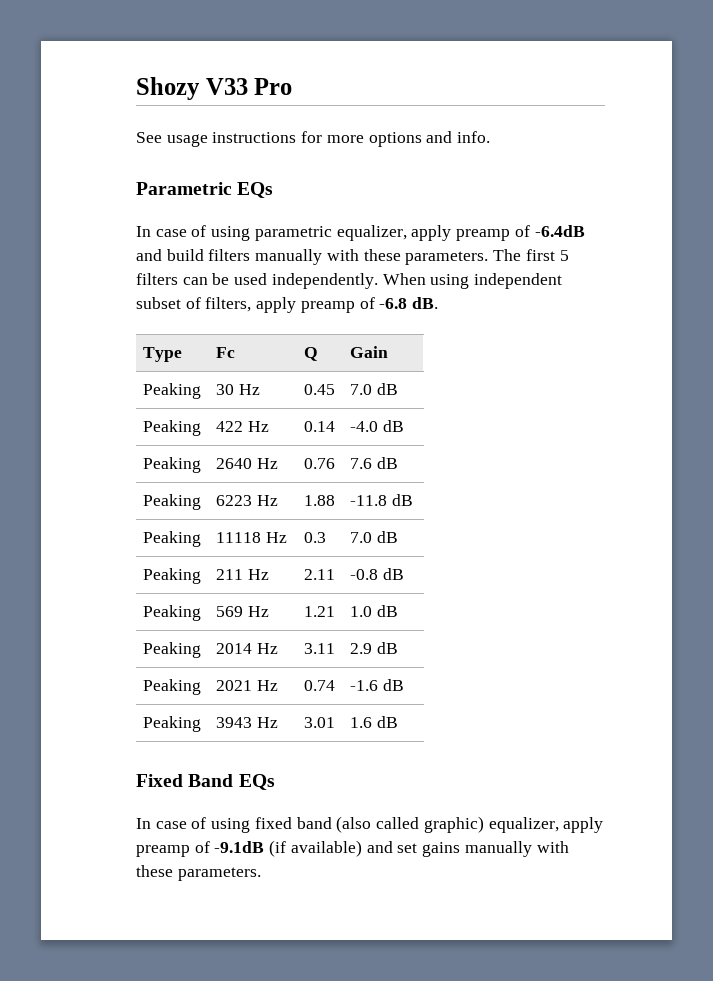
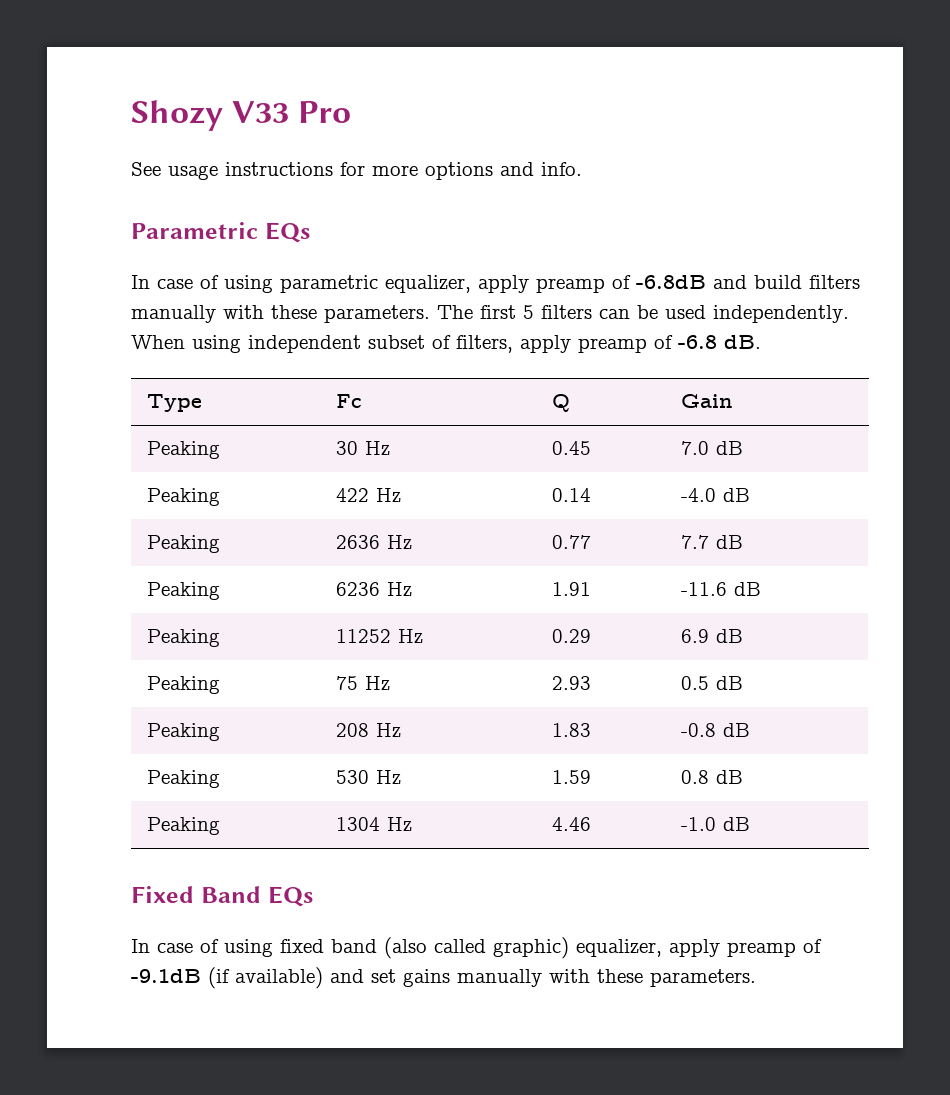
- In case of using parametric equalizer, apply preamp of -6.4dB and build filters manually with these parameters.
+ In case of using parametric equalizer, apply preamp of -6.8dB and build filters manually with these parameters.
- Peaking | 2640 Hz | 0.76 | 7.6 dB
- Peaking | 6223 Hz | 1.88 | -11.8 dB
- Peaking | 11118 Hz | 0.3 | 7.0 dB
- Peaking | 211 Hz | 2.11 | -0.8 dB
+ Peaking | 2636 Hz | 0.77 | 7.7 dB
+ Peaking | 6236 Hz | 1.91 | -11.6 dB
+ Peaking | 11252 Hz | 0.29 | 6.9 dB
+ Peaking | 75 Hz | 2.93 | 0.5 dB
+ Peaking | 208 Hz | 1.83 | -0.8 dB
- Peaking | 569 Hz | 1.21 | 1.0 dB
- Peaking | 2014 Hz | 3.11 | 2.9 dB
- Peaking | 2021 Hz | 0.74 | -1.6 dB
- Peaking | 3943 Hz | 3.01 | 1.6 dB
+ Peaking | 530 Hz | 1.59 | 0.8 dB
+ Peaking | 1304 Hz | 4.46 | -1.0 dB

